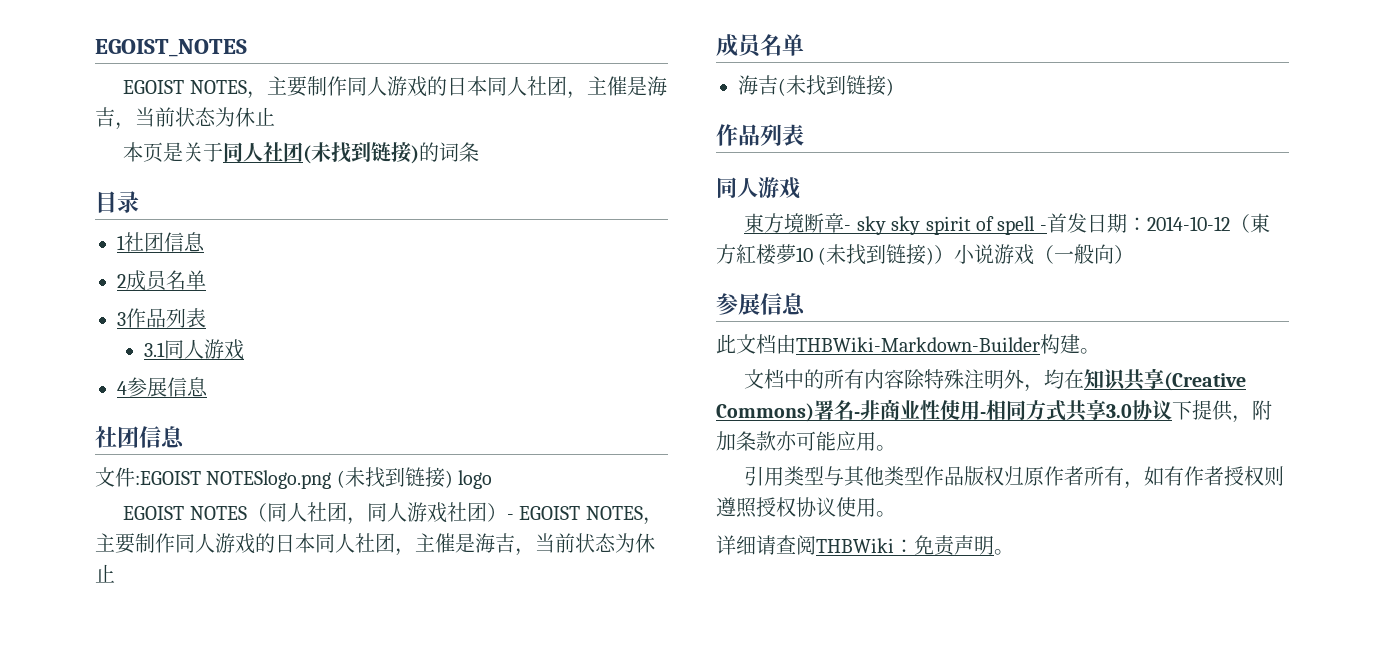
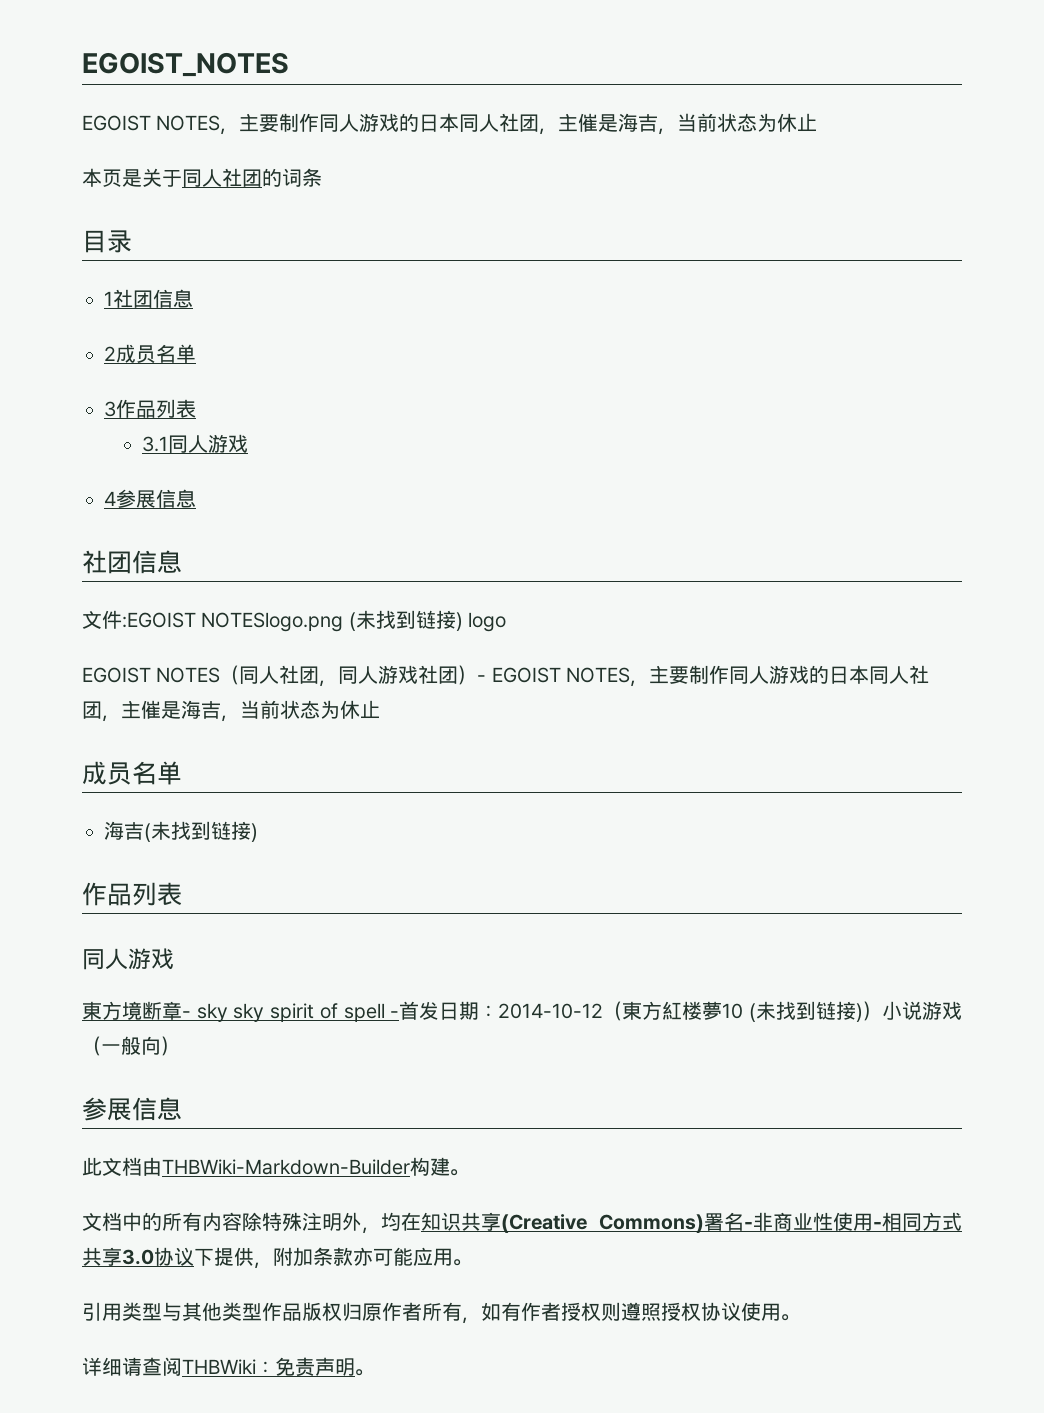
- 本页是关于同人社团(未找到链接)的词条
+ 本页是关于同人社团的词条

